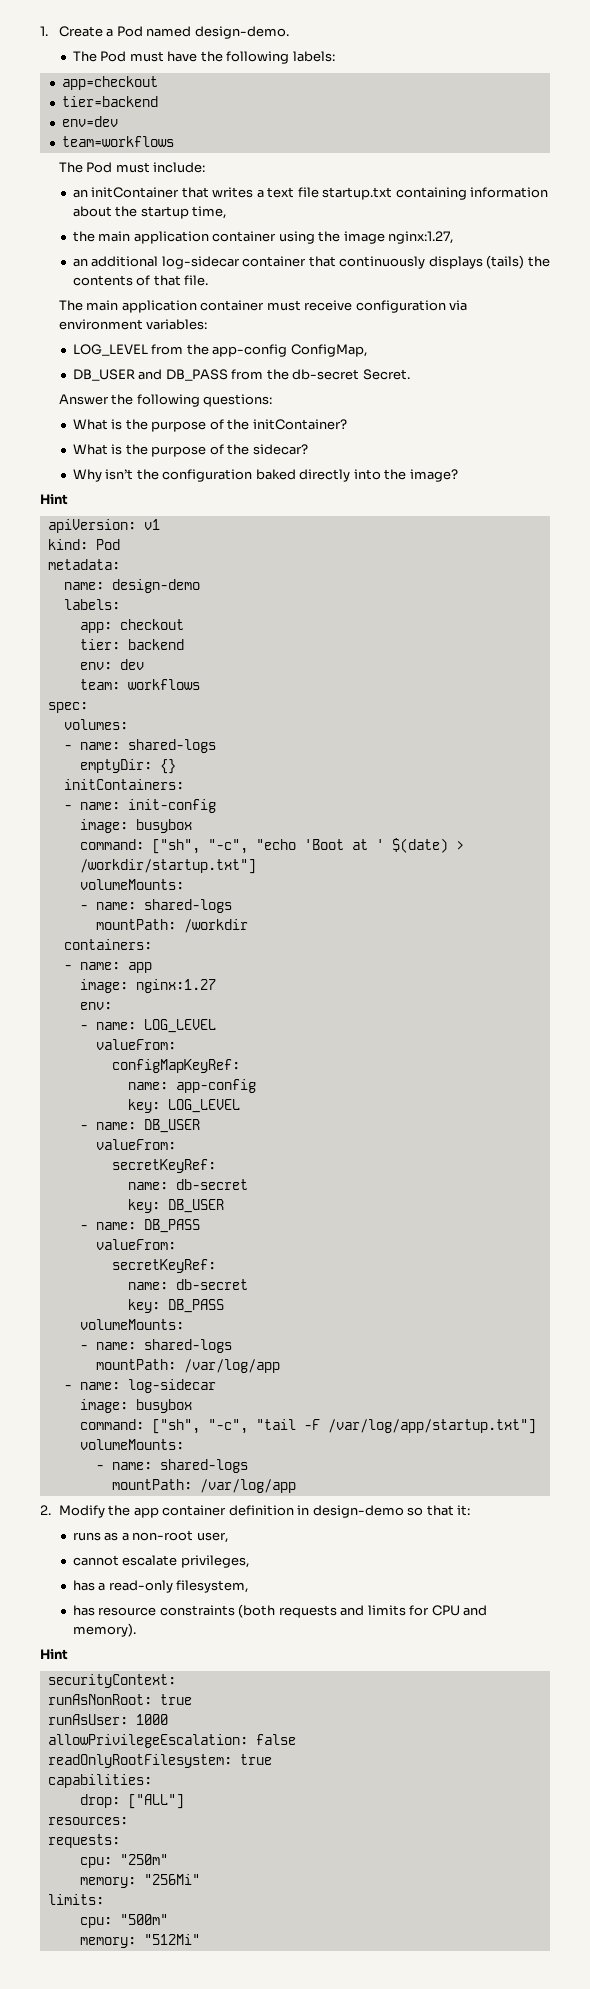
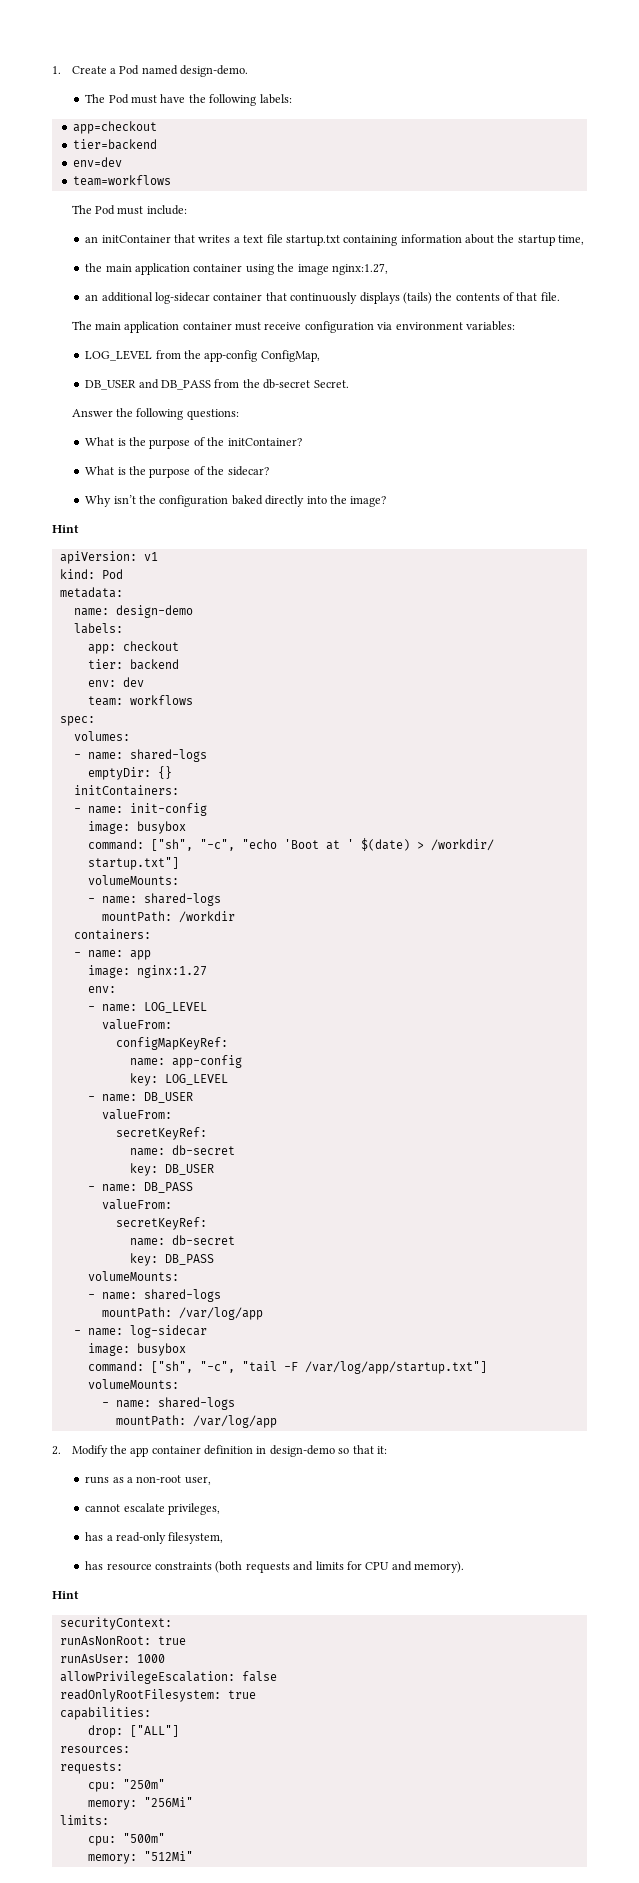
- command: ["sh", "-c", "echo 'Boot at ' $(date) > /workdir/startup.txt"]
+ command: ["sh", "-c", "echo 'Boot at ' $(date) > /workdir/ startup.txt"]

